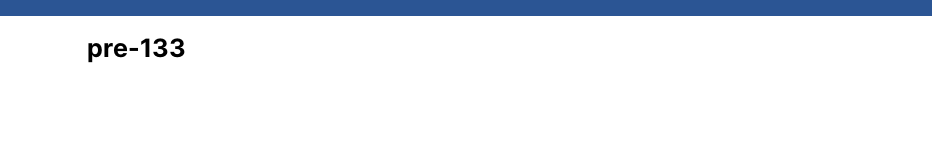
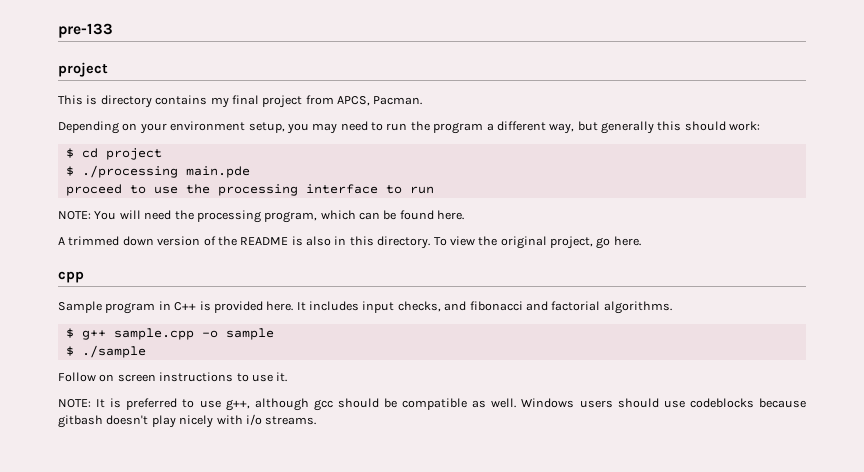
  pre-133
+ project
+ This is directory contains my final project from APCS, Pacman.
+ Depending on your environment setup, you may need to run the program a different way, but generally this should work:
+ $ cd project
+ $ ./processing main.pde
+ proceed to use the processing interface to run
+ NOTE: You will need the processing program, which can be found here.
+ A trimmed down version of the README is also in this directory. To view the original project, go here.
+ cpp
+ Sample program in C++ is provided here. It includes input checks, and fibonacci and factorial algorithms.
+ $ g++ sample.cpp -o sample
+ $ ./sample
+ Follow on screen instructions to use it.
+ NOTE: It is preferred to use g++, although gcc should be compatible as well. Windows users should use codeblocks because gitbash doesn't play nicely with i/o streams.

